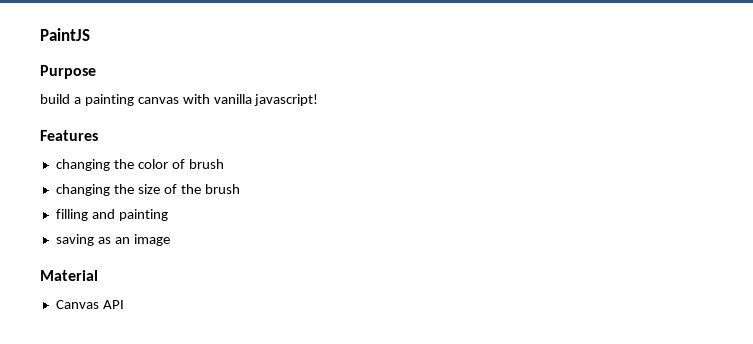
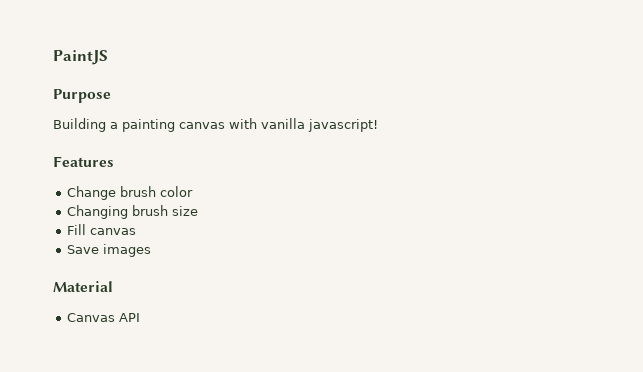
- build a painting canvas with vanilla javascript!
+ Building a painting canvas with vanilla javascript!
- changing the color of brush
- changing the size of the brush
- filling and painting
- saving as an image
+ Change brush color
+ Changing brush size
+ Fill canvas
+ Save images

